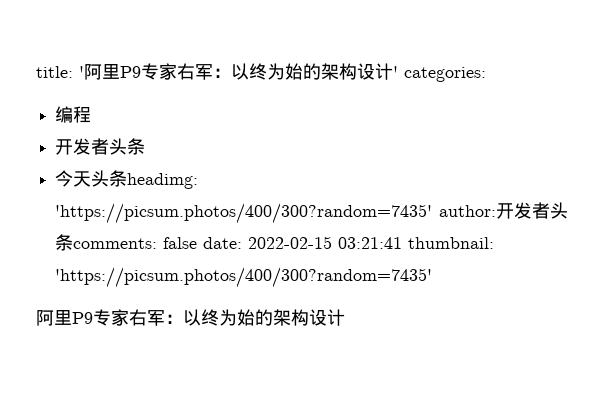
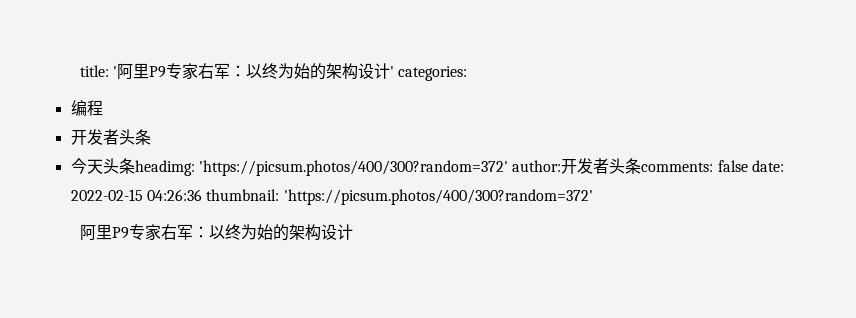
- 今天头条headimg: 'https://picsum.photos/400/300?random=7435' author:开发者头条comments: false date: 2022-02-15 03:21:41 thumbnail: 'https://picsum.photos/400/300?random=7435'
+ 今天头条headimg: 'https://picsum.photos/400/300?random=372' author:开发者头条comments: false date: 2022-02-15 04:26:36 thumbnail: 'https://picsum.photos/400/300?random=372'

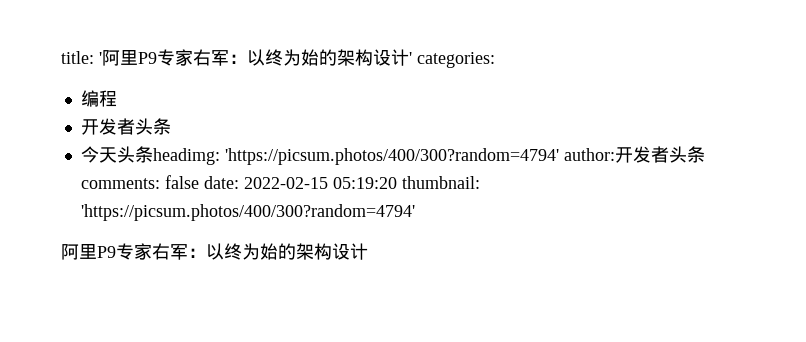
- 今天头条headimg: 'https://picsum.photos/400/300?random=372' author:开发者头条comments: false date: 2022-02-15 04:26:36 thumbnail: 'https://picsum.photos/400/300?random=372'
+ 今天头条headimg: 'https://picsum.photos/400/300?random=4794' author:开发者头条comments: false date: 2022-02-15 05:19:20 thumbnail: 'https://picsum.photos/400/300?random=4794'

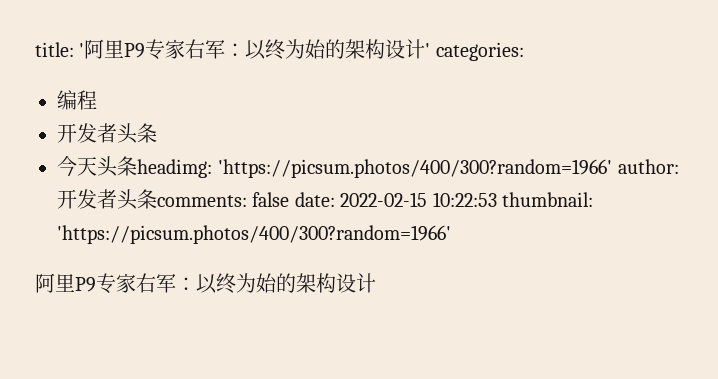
- 今天头条headimg: 'https://picsum.photos/400/300?random=4794' author:开发者头条comments: false date: 2022-02-15 05:19:20 thumbnail: 'https://picsum.photos/400/300?random=4794'
+ 今天头条headimg: 'https://picsum.photos/400/300?random=1966' author:开发者头条comments: false date: 2022-02-15 10:22:53 thumbnail: 'https://picsum.photos/400/300?random=1966'

